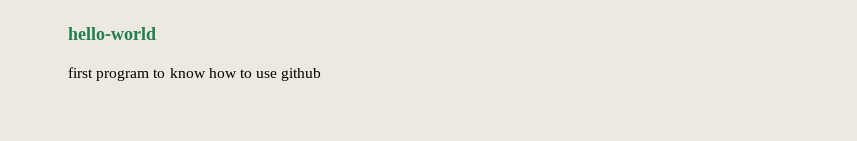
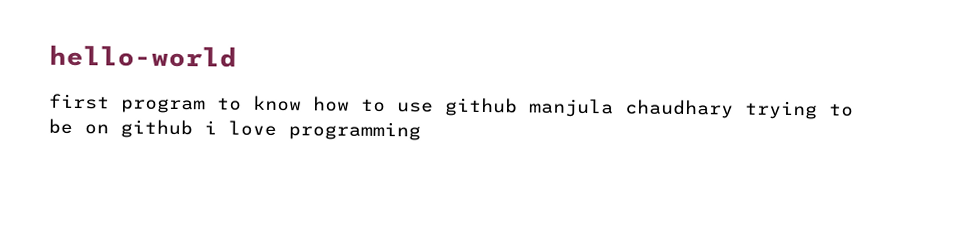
- first program to know how to use github
+ first program to know how to use github manjula chaudhary trying to be on github i love programming

